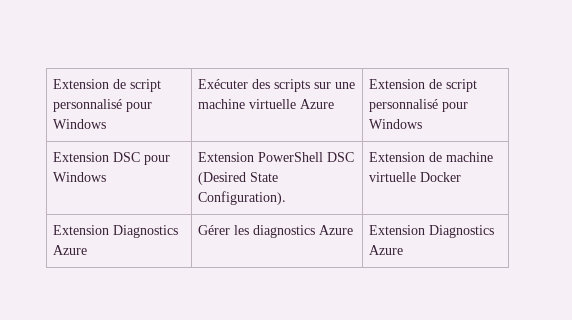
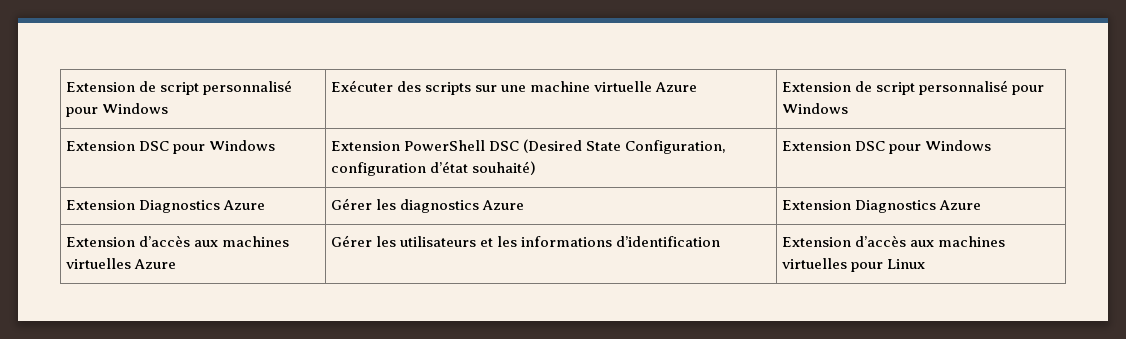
- Extension DSC pour Windows | Extension PowerShell DSC (Desired State Configuration). | Extension de machine virtuelle Docker
+ Extension DSC pour Windows | Extension PowerShell DSC (Desired State Configuration, configuration d’état souhaité) | Extension DSC pour Windows
+ Extension d’accès aux machines virtuelles Azure | Gérer les utilisateurs et les informations d’identification | Extension d’accès aux machines virtuelles pour Linux

